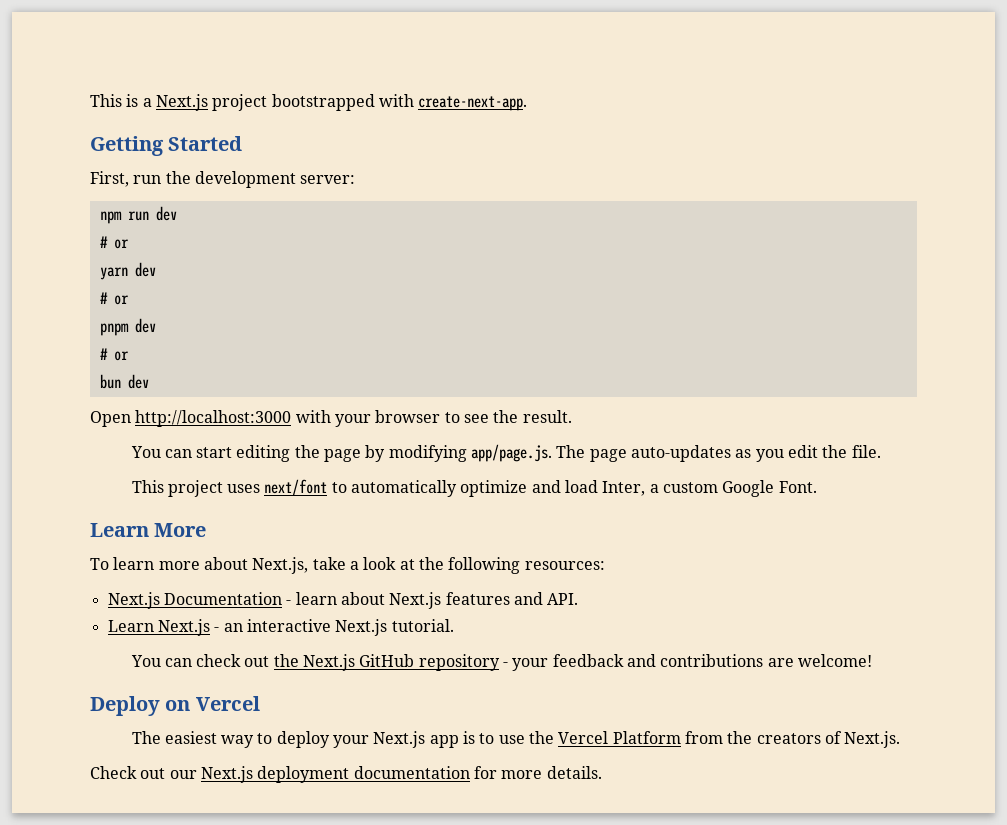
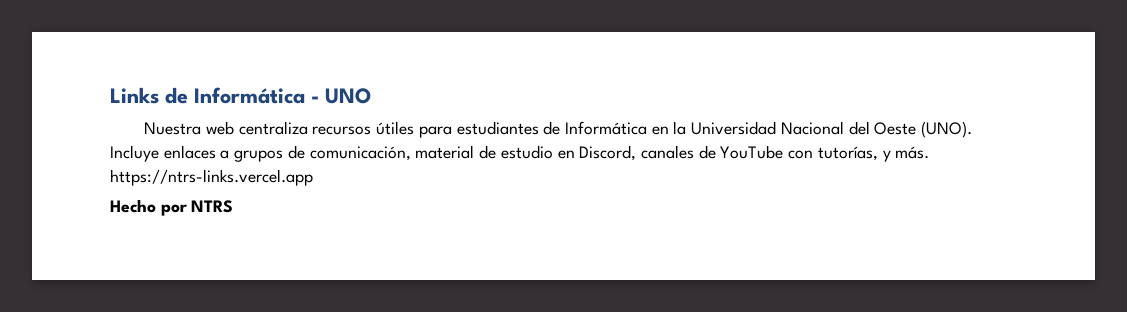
- This is a Next.js project bootstrapped with create-next-app.
- Getting Started
- First, run the development server:
- npm run dev
- # or
- yarn dev
- # or
- pnpm dev
- # or
- bun dev
- Open http://localhost:3000 with your browser to see the result.
- You can start editing the page by modifying app/page.js. The page auto-updates as you edit the file.
- This project uses next/font to automatically optimize and load Inter, a custom Google Font.
- Learn More
- To learn more about Next.js, take a look at the following resources:
- Next.js Documentation - learn about Next.js features and API.
- Learn Next.js - an interactive Next.js tutorial.
- You can check out the Next.js GitHub repository - your feedback and contributions are welcome!
- Deploy on Vercel
- The easiest way to deploy your Next.js app is to use the Vercel Platform from the creators of Next.js.
- Check out our Next.js deployment documentation for more details.
+ Links de Informática - UNO
+ Nuestra web centraliza recursos útiles para estudiantes de Informática en la Universidad Nacional del Oeste (UNO). Incluye enlaces a grupos de comunicación, material de estudio en Discord, canales de YouTube con tutorías, y más. https://ntrs-links.vercel.app
+ Hecho por NTRS

